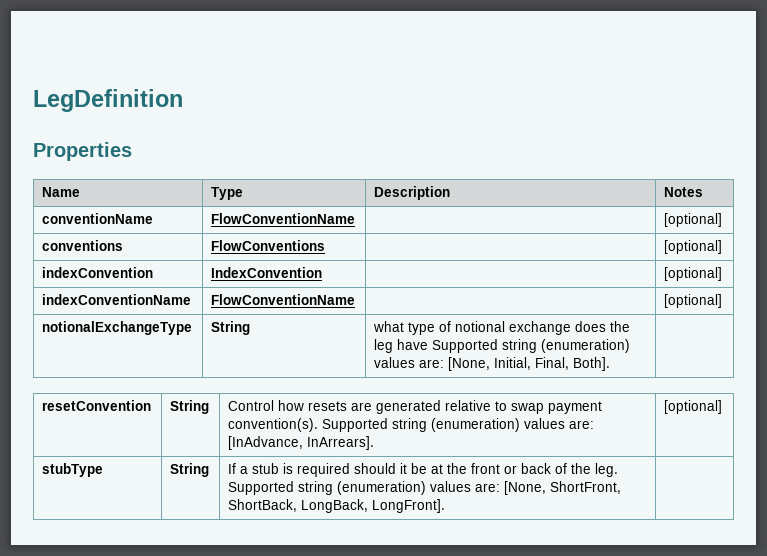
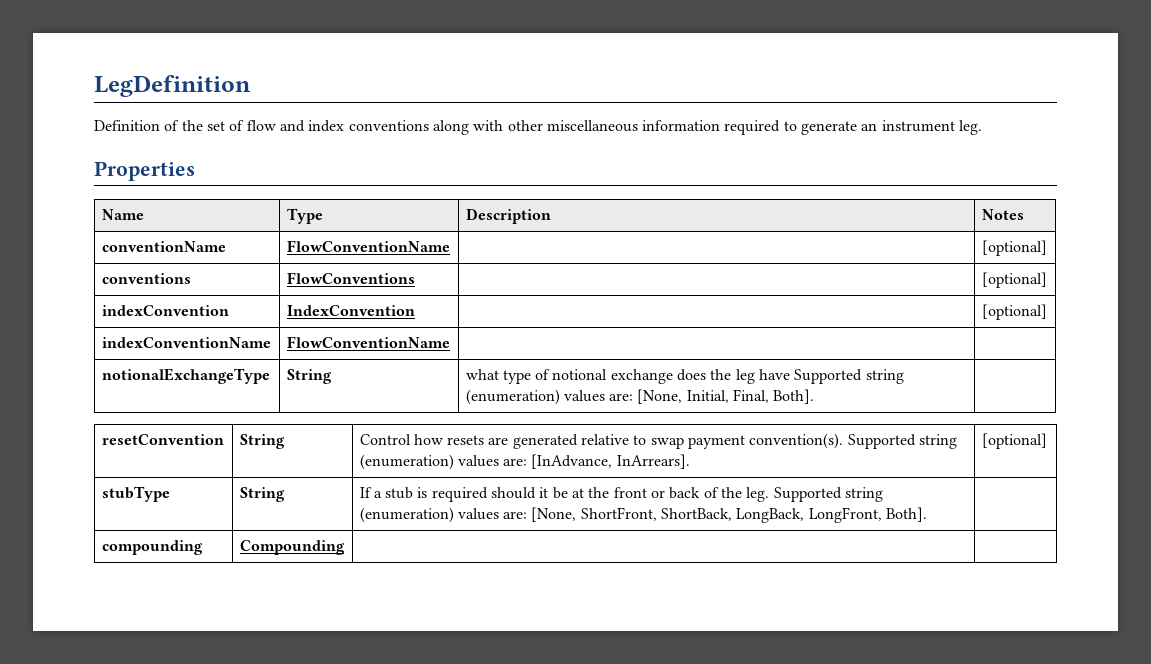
+ Definition of the set of flow and index conventions along with other miscellaneous information required to generate an instrument leg.
- indexConventionName | FlowConventionName | | [optional]
+ indexConventionName | FlowConventionName | |
- stubType | String | If a stub is required should it be at the front or back of the leg. Supported string (enumeration) values are: [None, ShortFront, ShortBack, LongBack, LongFront]. |
+ stubType | String | If a stub is required should it be at the front or back of the leg. Supported string (enumeration) values are: [None, ShortFront, ShortBack, LongBack, LongFront, Both]. |
+ compounding | Compounding | |

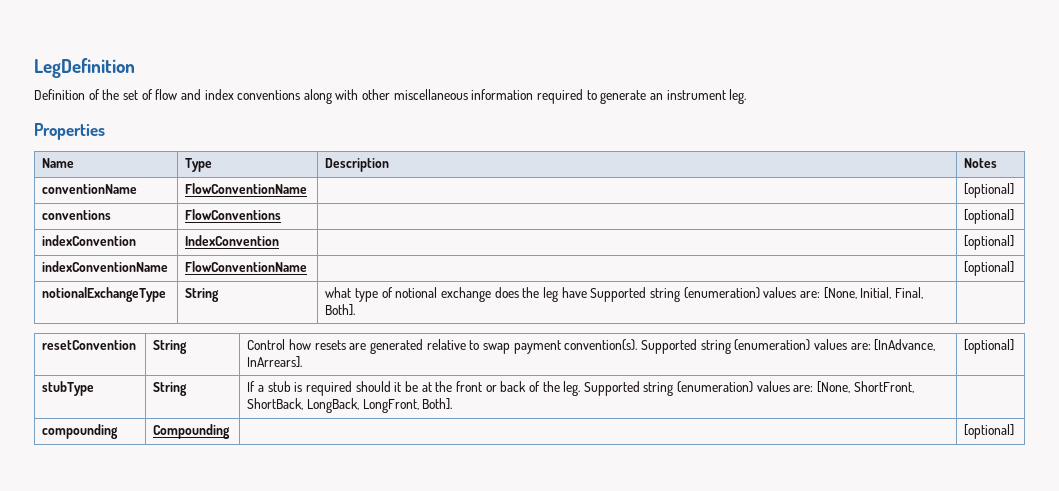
- indexConventionName | FlowConventionName | |
+ indexConventionName | FlowConventionName | | [optional]
- compounding | Compounding | |
+ compounding | Compounding | | [optional]

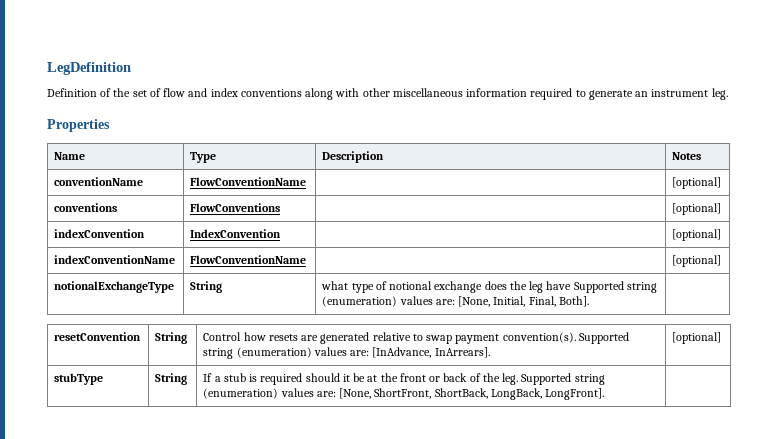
- stubType | String | If a stub is required should it be at the front or back of the leg. Supported string (enumeration) values are: [None, ShortFront, ShortBack, LongBack, LongFront, Both]. |
- compounding | Compounding | | [optional]
+ stubType | String | If a stub is required should it be at the front or back of the leg. Supported string (enumeration) values are: [None, ShortFront, ShortBack, LongBack, LongFront]. |

